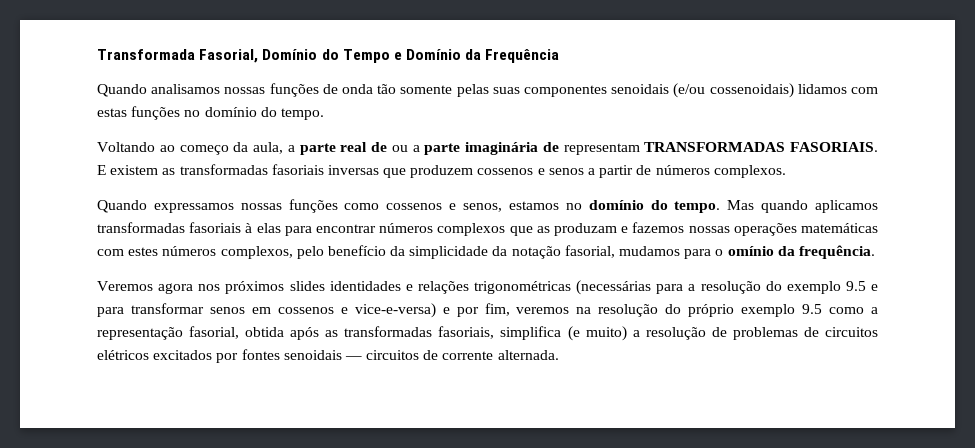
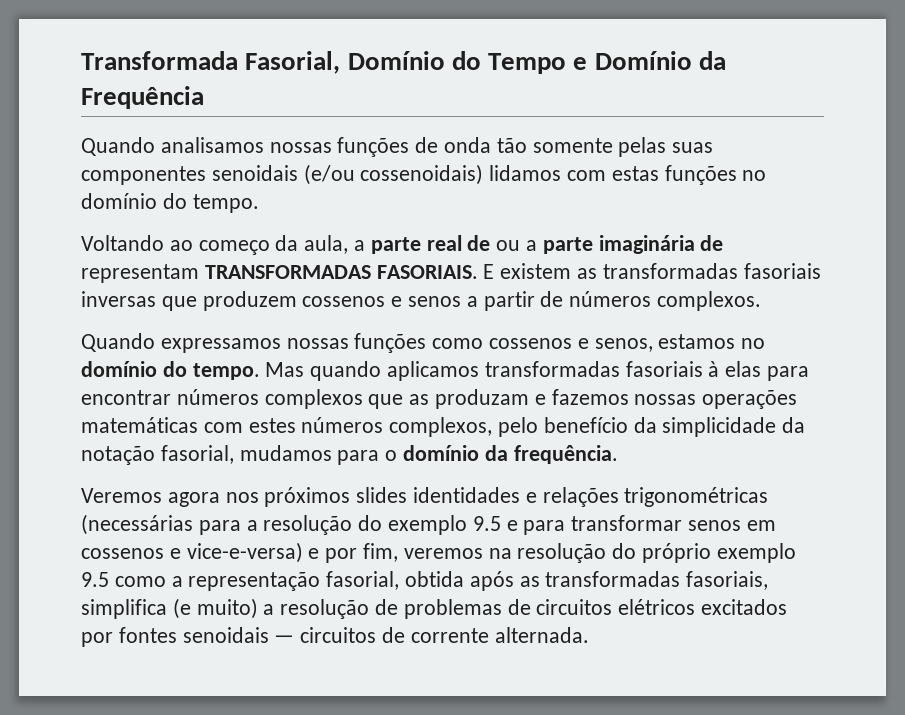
- Mas quando aplicamos transformadas fasoriais à elas para encontrar números complexos que as produzam e fazemos nossas operações matemáticas com estes números complexos, pelo benefício da simplicidade da notação fasorial, mudamos para o omínio da frequência.
+ Mas quando aplicamos transformadas fasoriais à elas para encontrar números complexos que as produzam e fazemos nossas operações matemáticas com estes números complexos, pelo benefício da simplicidade da notação fasorial, mudamos para o domínio da frequência.

